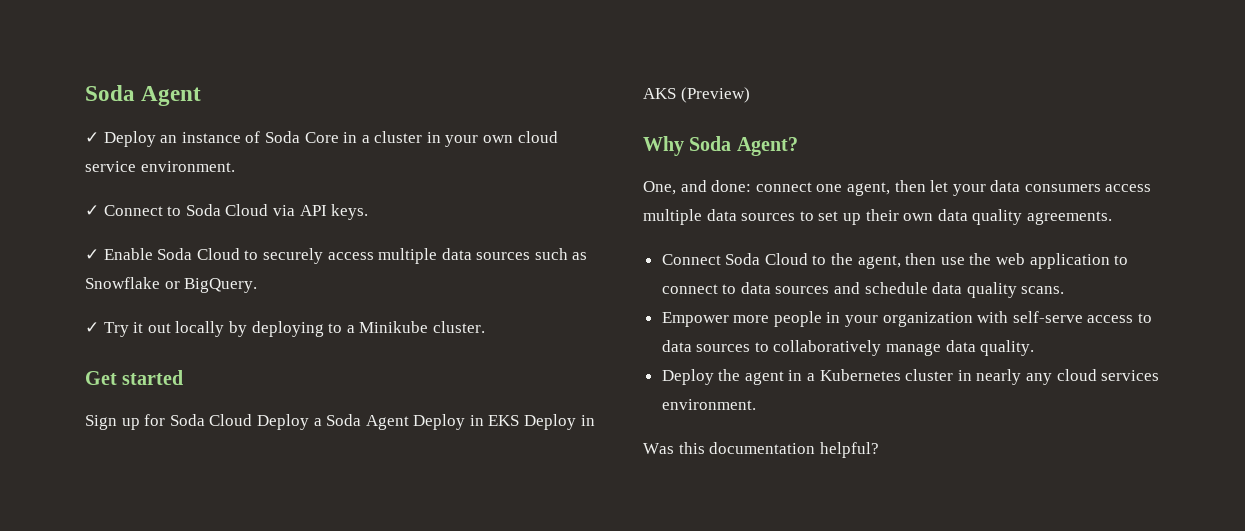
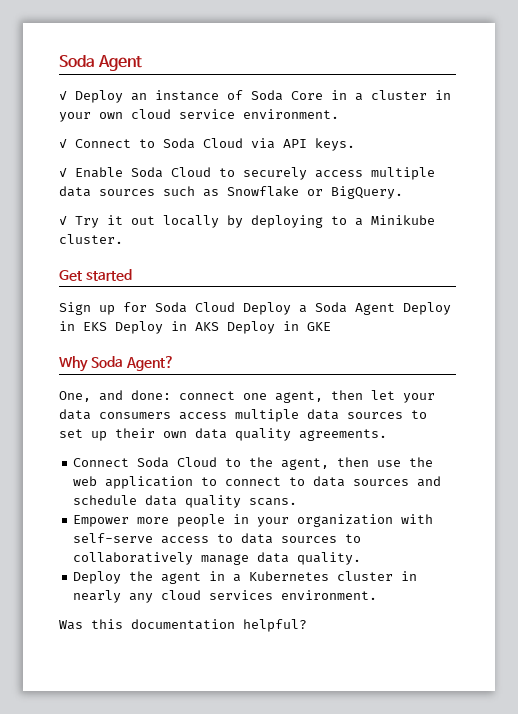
- Sign up for Soda Cloud Deploy a Soda Agent Deploy in EKS Deploy in AKS (Preview)
+ Sign up for Soda Cloud Deploy a Soda Agent Deploy in EKS Deploy in AKS Deploy in GKE

